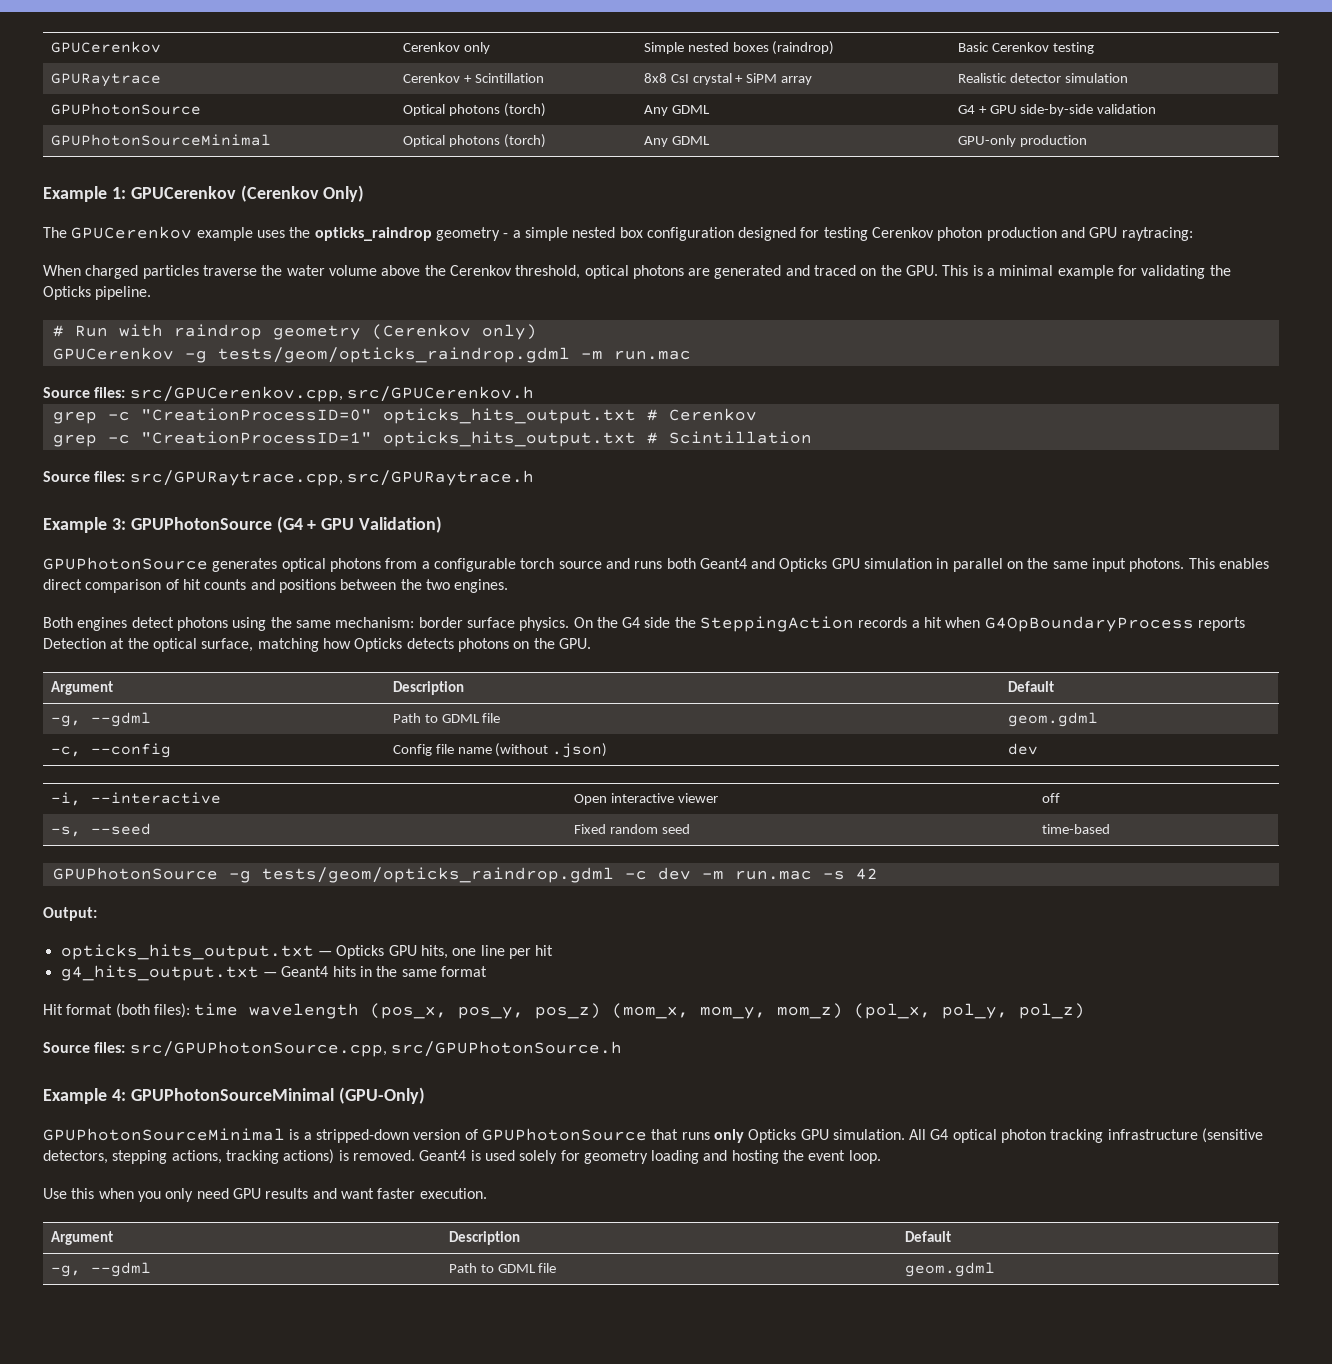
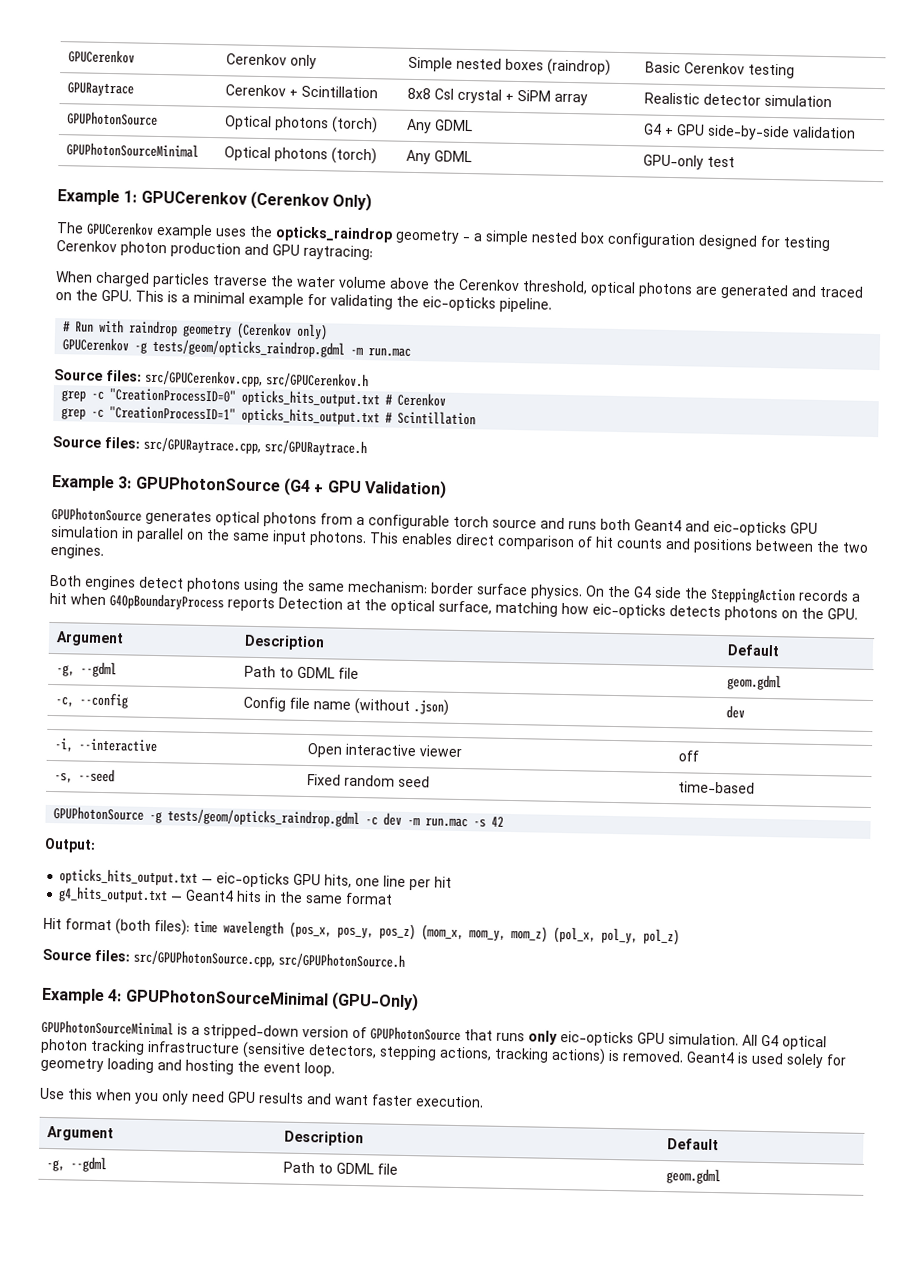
- GPUPhotonSourceMinimal | Optical photons (torch) | Any GDML | GPU-only production
+ GPUPhotonSourceMinimal | Optical photons (torch) | Any GDML | GPU-only test
- When charged particles traverse the water volume above the Cerenkov threshold, optical photons are generated and traced on the GPU. This is a minimal example for validating the Opticks pipeline.
+ When charged particles traverse the water volume above the Cerenkov threshold, optical photons are generated and traced on the GPU. This is a minimal example for validating the eic-opticks pipeline.
- GPUPhotonSource generates optical photons from a configurable torch source and runs both Geant4 and Opticks GPU simulation in parallel on the same input photons.
+ GPUPhotonSource generates optical photons from a configurable torch source and runs both Geant4 and eic-opticks GPU simulation in parallel on the same input photons.
- On the G4 side the SteppingAction records a hit when G4OpBoundaryProcess reports Detection at the optical surface, matching how Opticks detects photons on the GPU.
+ On the G4 side the SteppingAction records a hit when G4OpBoundaryProcess reports Detection at the optical surface, matching how eic-opticks detects photons on the GPU.
- opticks_hits_output.txt — Opticks GPU hits, one line per hit
+ opticks_hits_output.txt — eic-opticks GPU hits, one line per hit
- GPUPhotonSourceMinimal is a stripped-down version of GPUPhotonSource that runs only Opticks GPU simulation.
+ GPUPhotonSourceMinimal is a stripped-down version of GPUPhotonSource that runs only eic-opticks GPU simulation.

